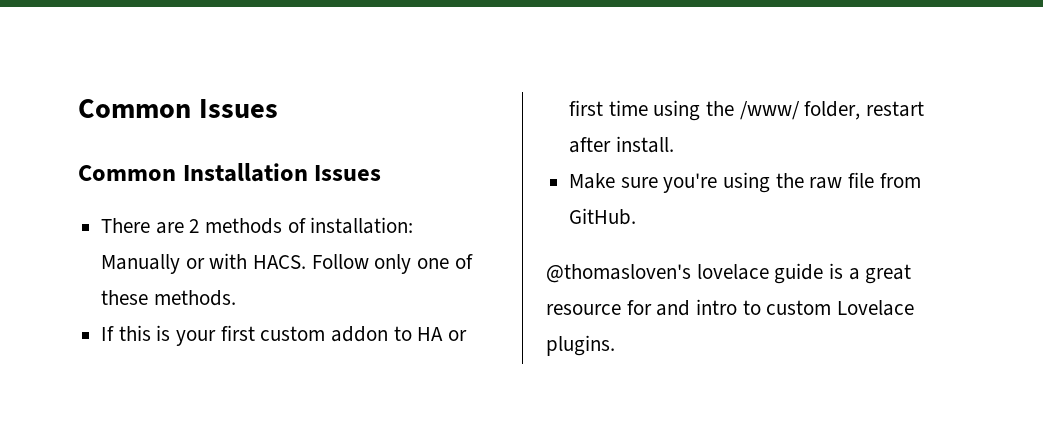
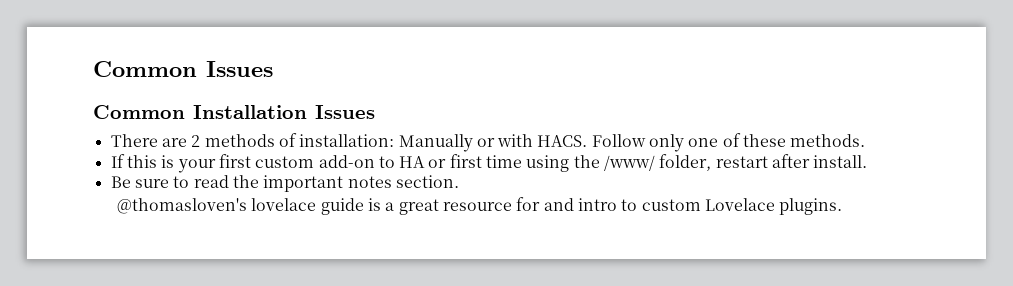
- If this is your first custom addon to HA or first time using the /www/ folder, restart after install.
+ If this is your first custom add-on to HA or first time using the /www/ folder, restart after install.
- Make sure you're using the raw file from GitHub.
+ Be sure to read the important notes section.

